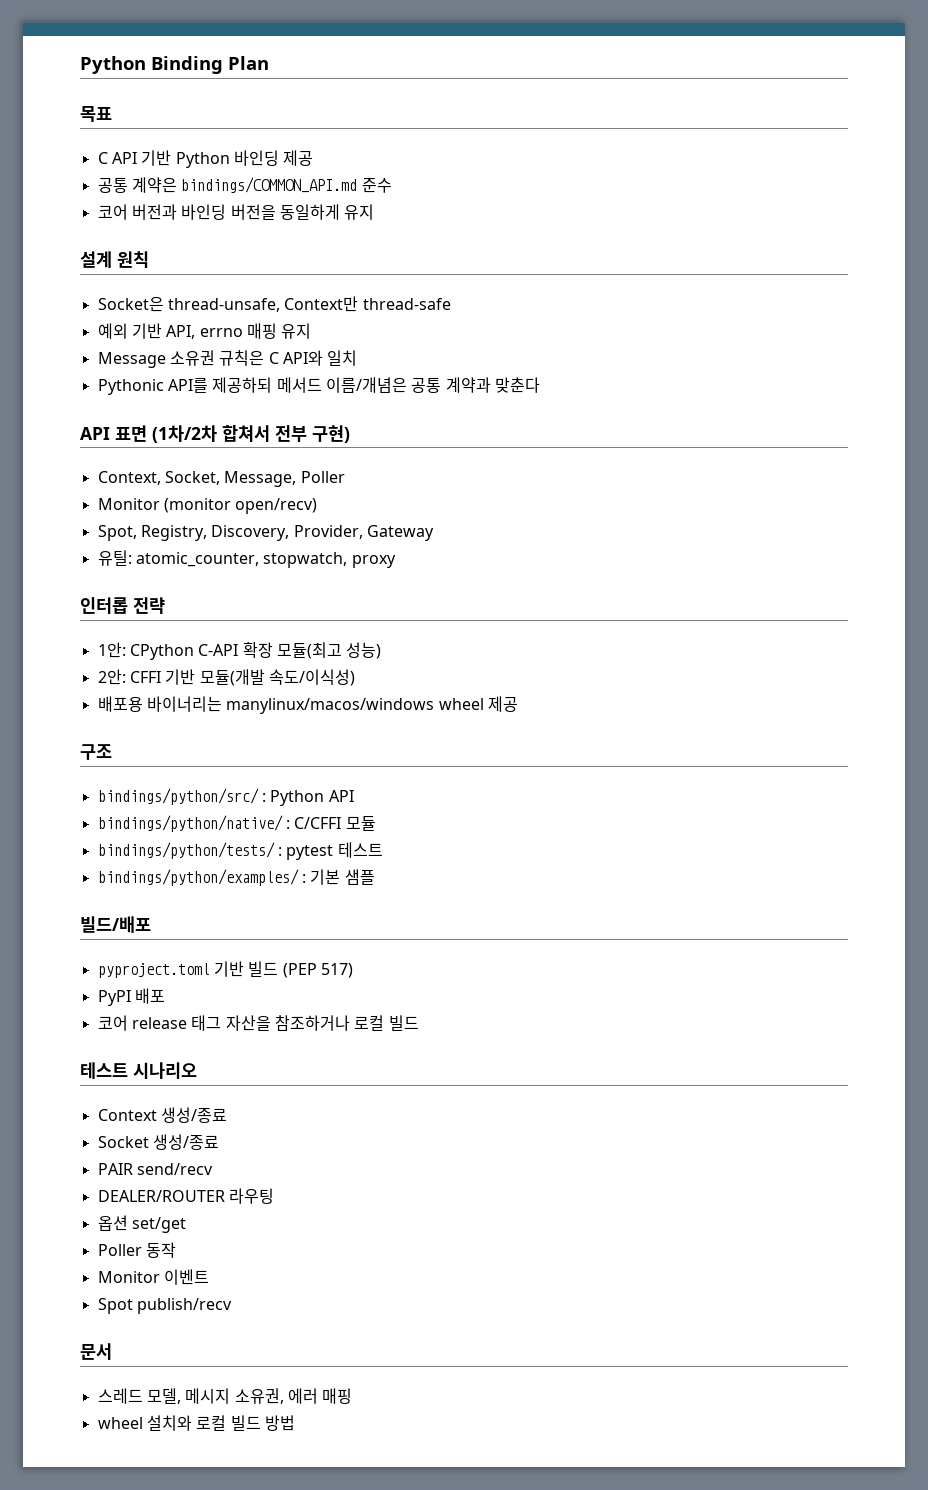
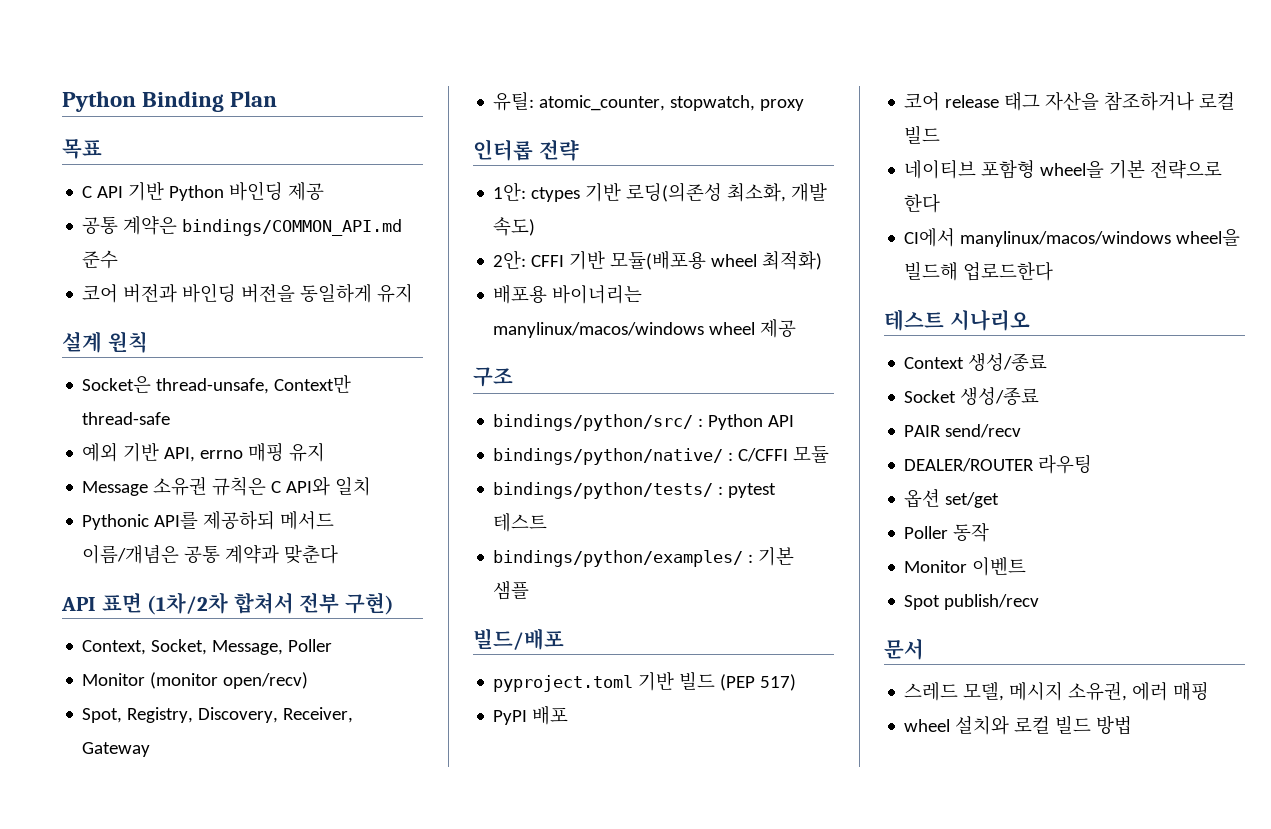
- Spot, Registry, Discovery, Provider, Gateway
+ Spot, Registry, Discovery, Receiver, Gateway
- 1안: CPython C-API 확장 모듈(최고 성능)
+ 1안: ctypes 기반 로딩(의존성 최소화, 개발 속도)
- 2안: CFFI 기반 모듈(개발 속도/이식성)
+ 2안: CFFI 기반 모듈(배포용 wheel 최적화)
+ 네이티브 포함형 wheel을 기본 전략으로 한다
+ CI에서 manylinux/macos/windows wheel을 빌드해 업로드한다

